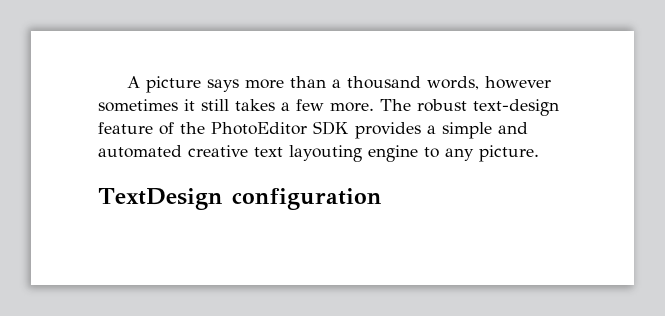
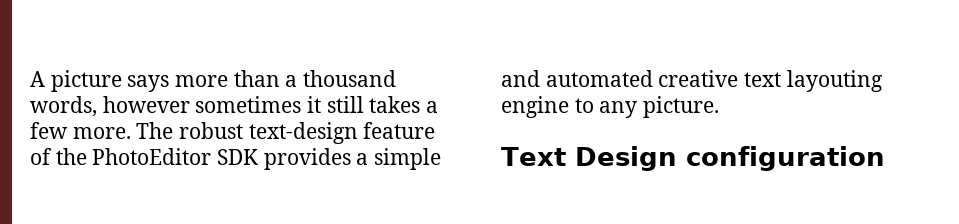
- TextDesign configuration
+ Text Design configuration

